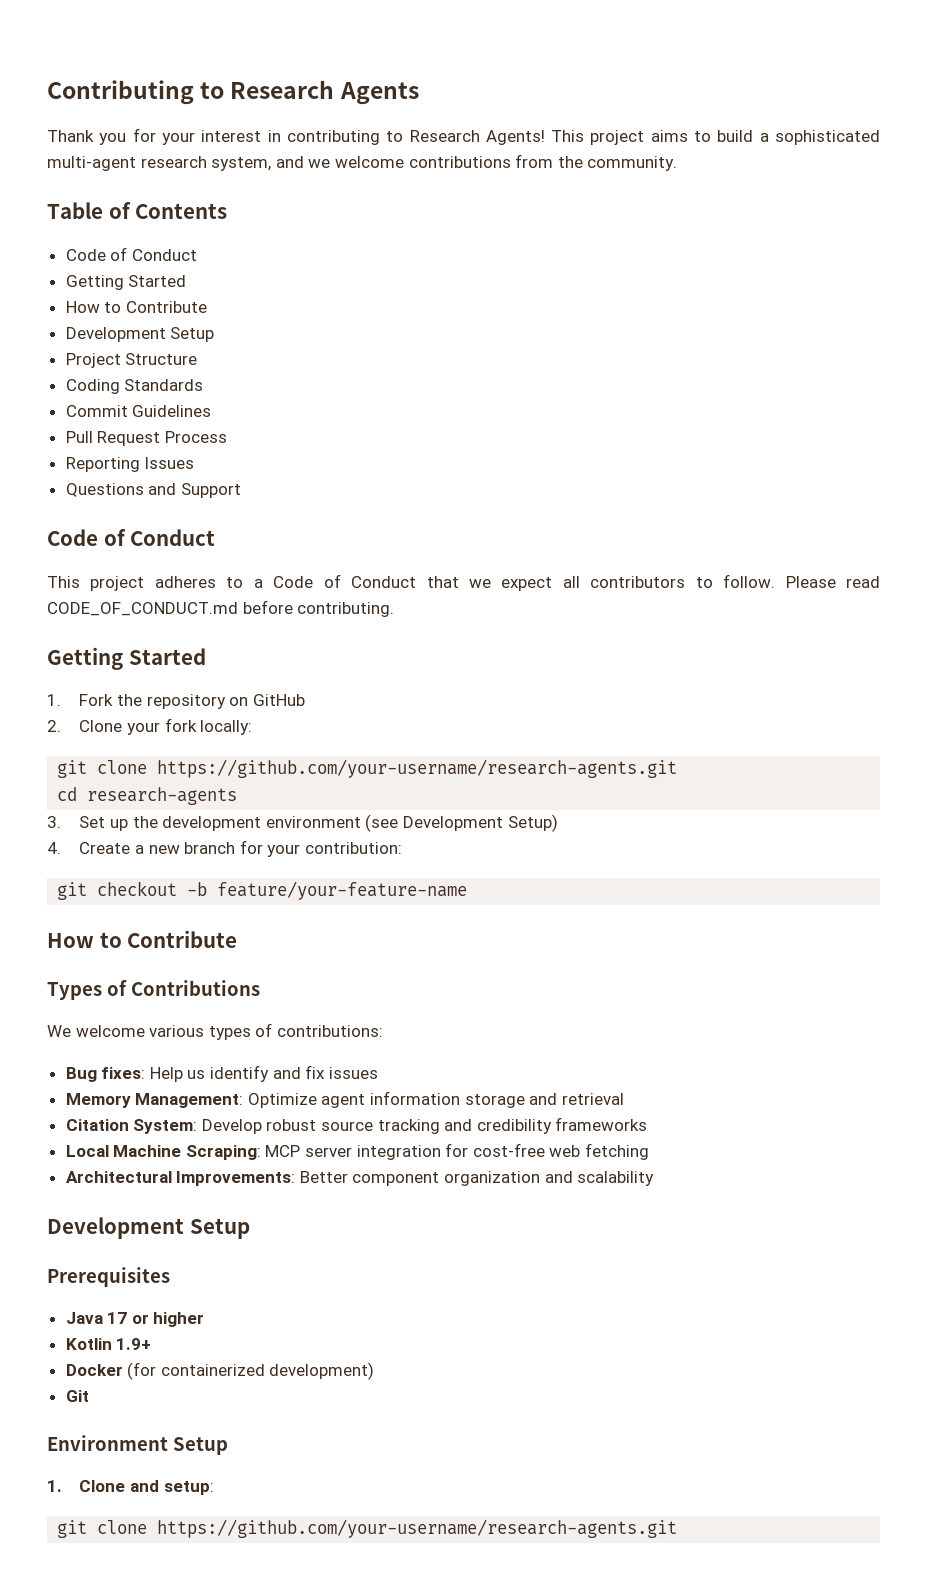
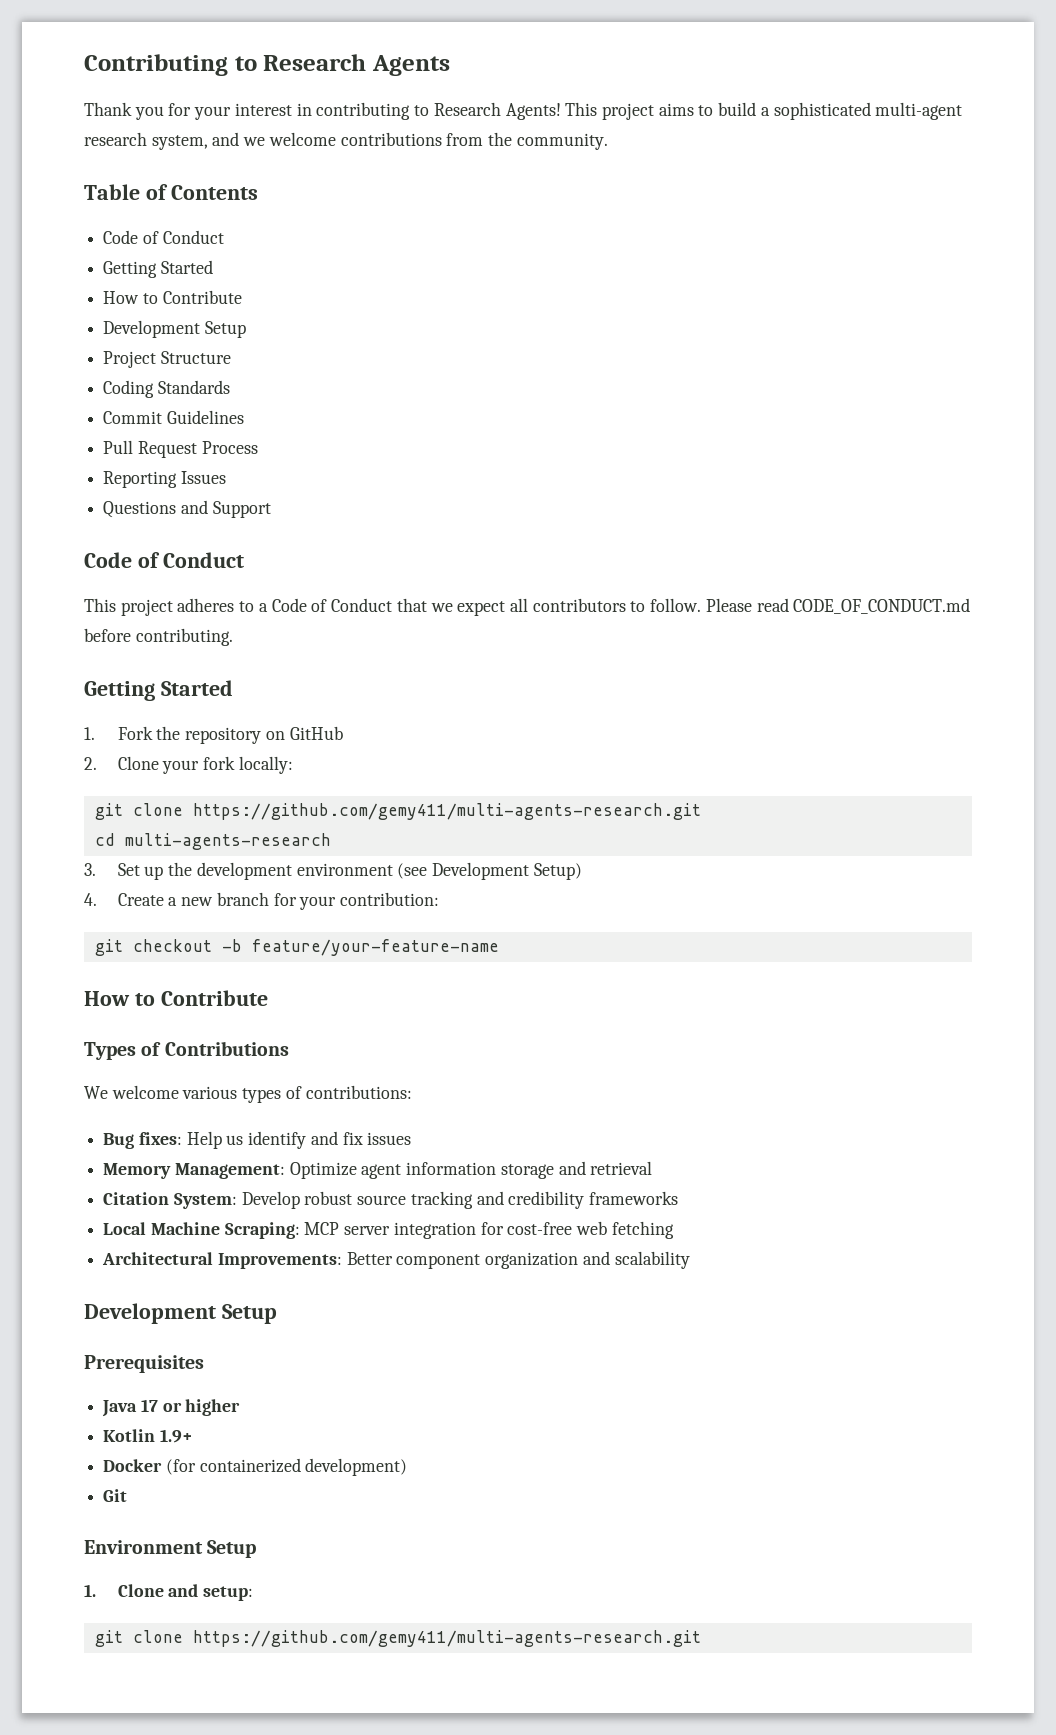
  2. Clone your fork locally:
- git clone https://github.com/your-username/research-agents.git
+ git clone https://github.com/gemy411/multi-agents-research.git
- cd research-agents
+ cd multi-agents-research
  1. Clone and setup:
- git clone https://github.com/your-username/research-agents.git
+ git clone https://github.com/gemy411/multi-agents-research.git

